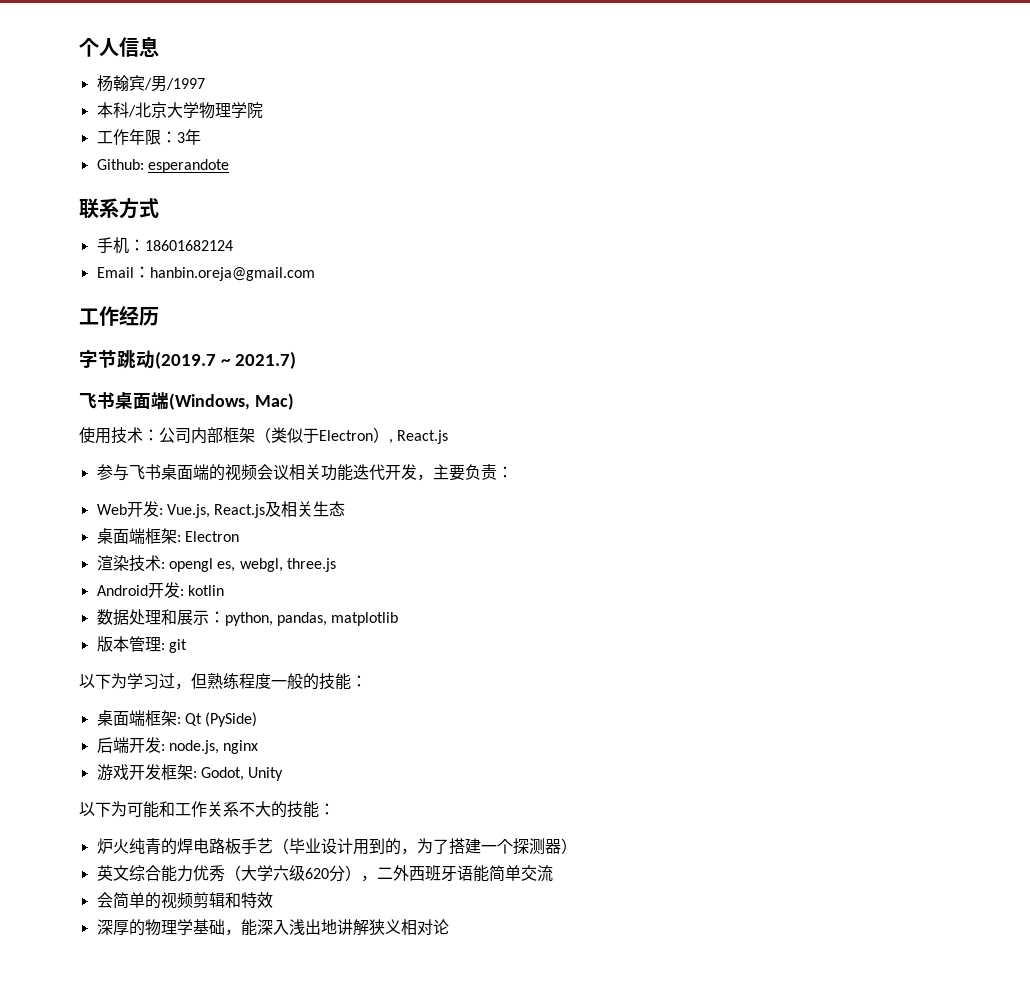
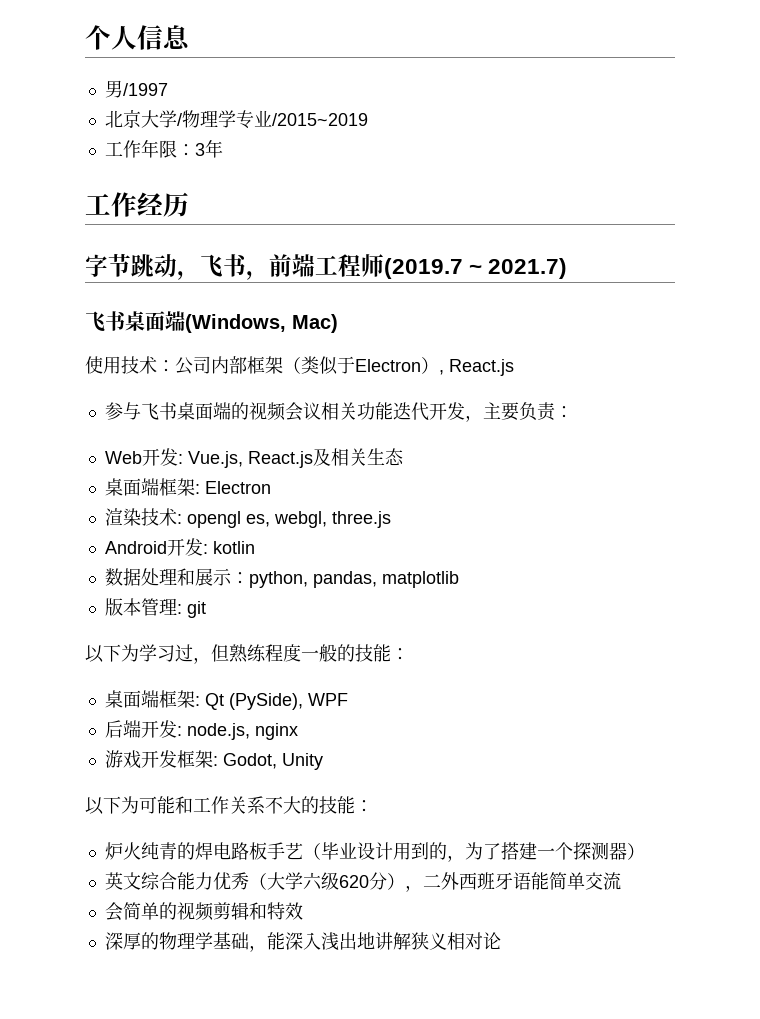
- 杨翰宾/男/1997
+ 男/1997
- 本科/北京大学物理学院
+ 北京大学/物理学专业/2015~2019
  工作年限：3年
- Github: esperandote
- 联系方式
- 手机：18601682124
- Email：hanbin.oreja@gmail.com
- 字节跳动(2019.7 ~ 2021.7)
+ 字节跳动，飞书，前端工程师(2019.7 ~ 2021.7)
- 桌面端框架: Qt (PySide)
+ 桌面端框架: Qt (PySide), WPF

